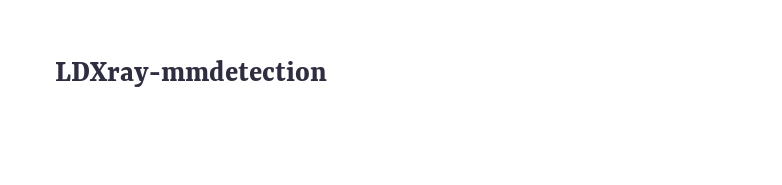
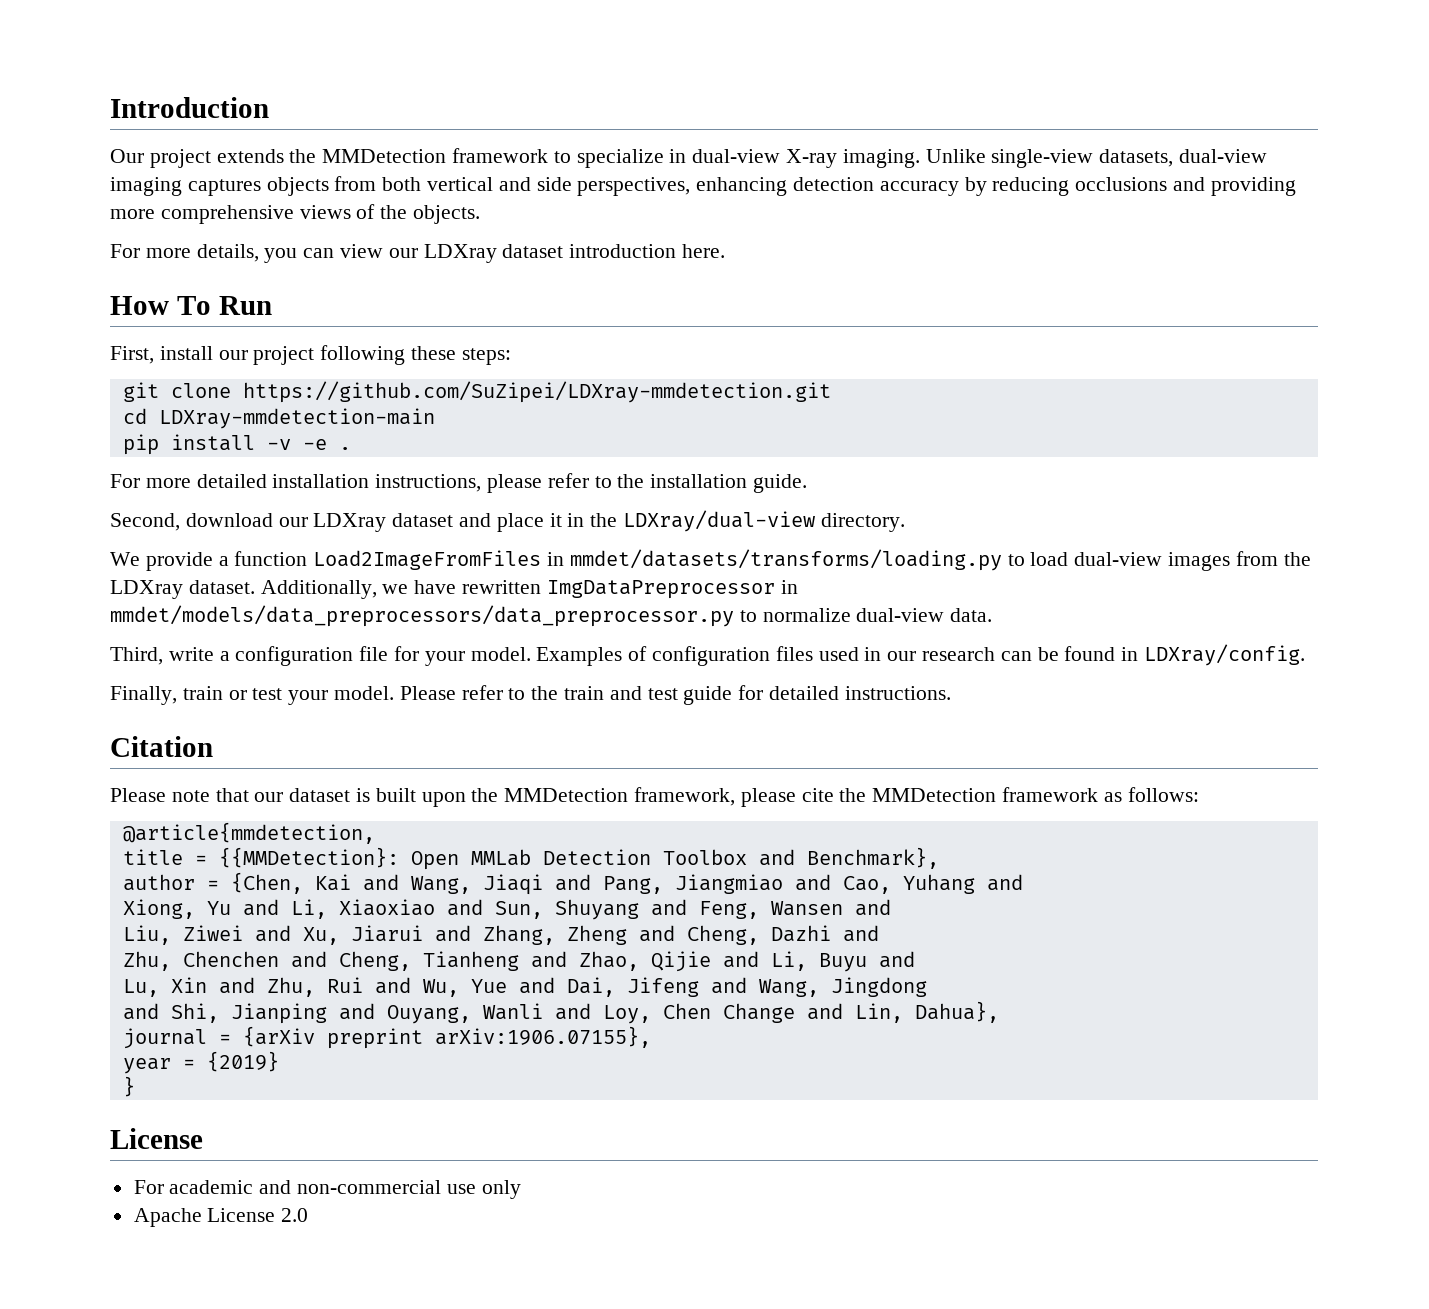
- LDXray-mmdetection
+ Introduction
+ Our project extends the MMDetection framework to specialize in dual-view X-ray imaging. Unlike single-view datasets, dual-view imaging captures objects from both vertical and side perspectives, enhancing detection accuracy by reducing occlusions and providing more comprehensive views of the objects.
+ For more details, you can view our LDXray dataset introduction here.
+ How To Run
+ First, install our project following these steps:
+ git clone https://github.com/SuZipei/LDXray-mmdetection.git
+ cd LDXray-mmdetection-main
+ pip install -v -e .
+ For more detailed installation instructions, please refer to the installation guide.
+ Second, download our LDXray dataset and place it in the LDXray/dual-view directory.
+ We provide a function Load2ImageFromFiles in mmdet/datasets/transforms/loading.py to load dual-view images from the LDXray dataset. Additionally, we have rewritten ImgDataPreprocessor in mmdet/models/data_preprocessors/data_preprocessor.py to normalize dual-view data.
+ Third, write a configuration file for your model. Examples of configuration files used in our research can be found in LDXray/config.
+ Finally, train or test your model. Please refer to the train and test guide for detailed instructions.
+ Citation
+ Please note that our dataset is built upon the MMDetection framework, please cite the MMDetection framework as follows:
+ @article{mmdetection,
+ title = {{MMDetection}: Open MMLab Detection Toolbox and Benchmark},
+ author = {Chen, Kai and Wang, Jiaqi and Pang, Jiangmiao and Cao, Yuhang and
+ Xiong, Yu and Li, Xiaoxiao and Sun, Shuyang and Feng, Wansen and
+ Liu, Ziwei and Xu, Jiarui and Zhang, Zheng and Cheng, Dazhi and
+ Zhu, Chenchen and Cheng, Tianheng and Zhao, Qijie and Li, Buyu and
+ Lu, Xin and Zhu, Rui and Wu, Yue and Dai, Jifeng and Wang, Jingdong
+ and Shi, Jianping and Ouyang, Wanli and Loy, Chen Change and Lin, Dahua},
+ journal = {arXiv preprint arXiv:1906.07155},
+ year = {2019}
+ }
+ License
+ For academic and non-commercial use only
+ Apache License 2.0

